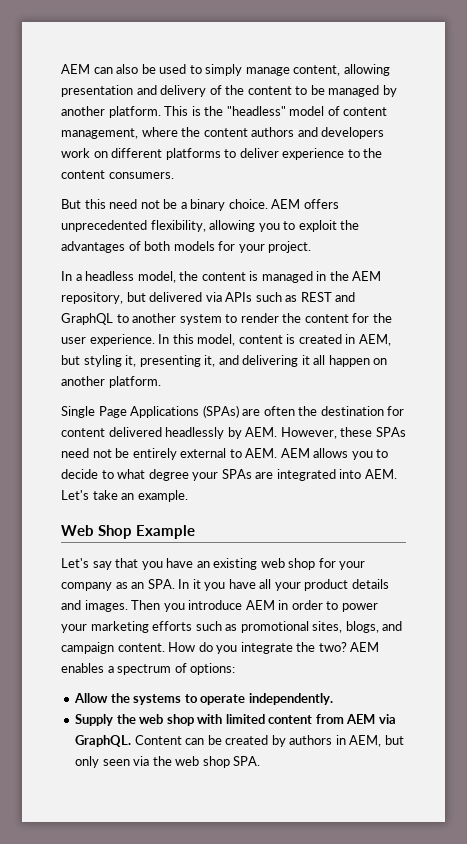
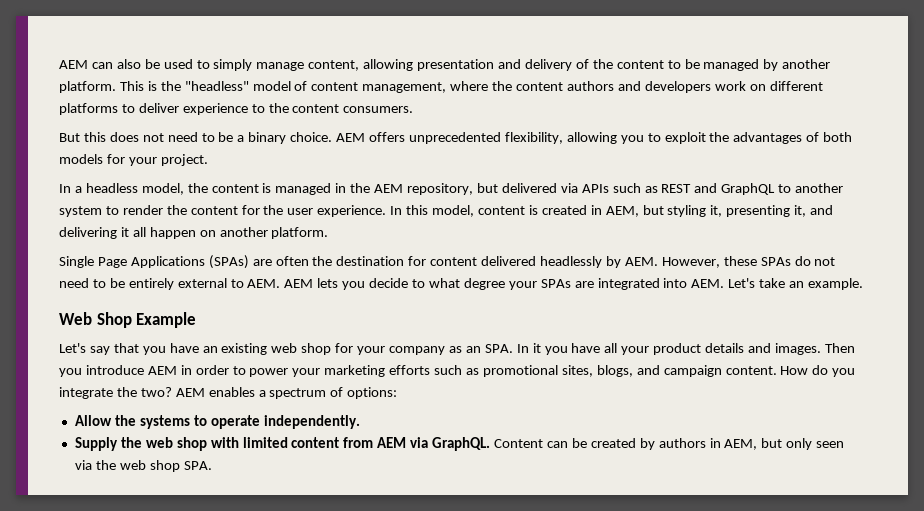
- But this need not be a binary choice.
+ But this does not need to be a binary choice.
- Single Page Applications (SPAs) are often the destination for content delivered headlessly by AEM. However, these SPAs need not be entirely external to AEM. AEM allows you to decide to what degree your SPAs are integrated into AEM. Let's take an example.
+ Single Page Applications (SPAs) are often the destination for content delivered headlessly by AEM. However, these SPAs do not need to be entirely external to AEM. AEM lets you decide to what degree your SPAs are integrated into AEM. Let's take an example.

